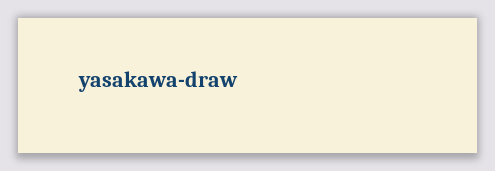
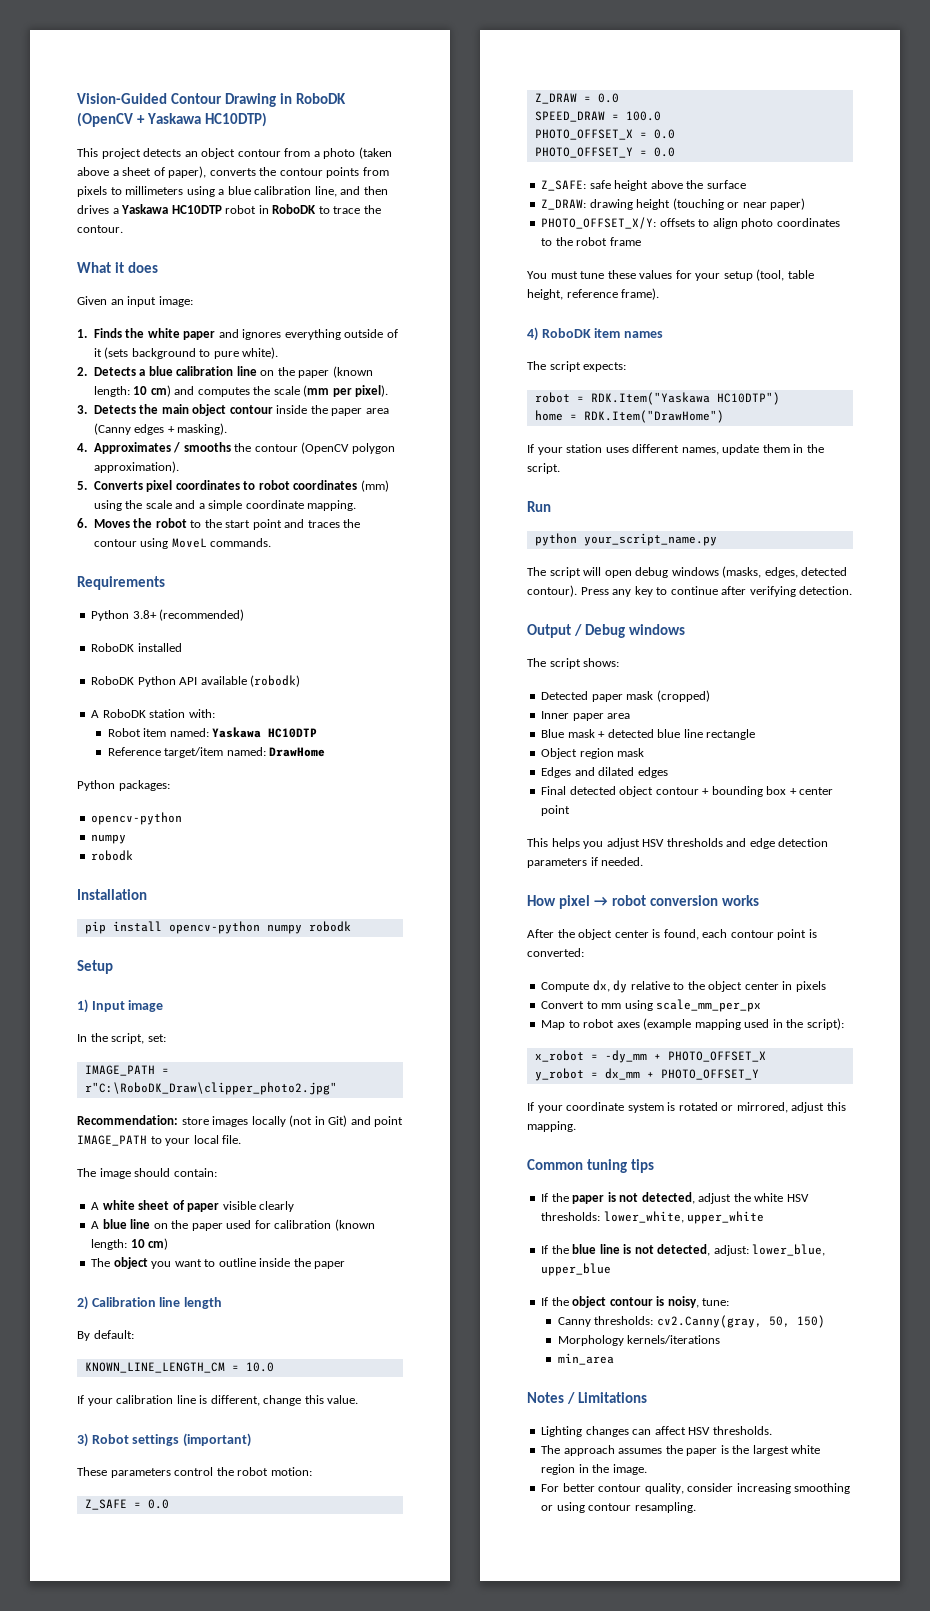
- yasakawa-draw
+ Vision-Guided Contour Drawing in RoboDK (OpenCV + Yaskawa HC10DTP)
+ This project detects an object contour from a photo (taken above a sheet of paper), converts the contour points from pixels to millimeters using a blue calibration line, and then drives a Yaskawa HC10DTP robot in RoboDK to trace the contour.
+ What it does
+ Given an input image:
+ 1. Finds the white paper and ignores everything outside of it (sets background to pure white).
+ 2. Detects a blue calibration line on the paper (known length: 10 cm) and computes the scale (mm per pixel).
+ 3. Detects the main object contour inside the paper area (Canny edges + masking).
+ 4. Approximates / smooths the contour (OpenCV polygon approximation).
+ 5. Converts pixel coordinates to robot coordinates (mm) using the scale and a simple coordinate mapping.
+ 6. Moves the robot to the start point and traces the contour using MoveL commands.
+ Requirements
+ Python 3.8+ (recommended)
+ RoboDK installed
+ RoboDK Python API available (robodk)
+ A RoboDK station with:
+ Robot item named: Yaskawa HC10DTP
+ Reference target/item named: DrawHome
+ Python packages:
+ opencv-python
+ numpy
+ robodk
+ Installation
+ pip install opencv-python numpy robodk
+ Setup
+ 1) Input image
+ In the script, set:
+ IMAGE_PATH = r"C:\RoboDK_Draw\clipper_photo2.jpg"
+ Recommendation: store images locally (not in Git) and point IMAGE_PATH to your local file.
+ The image should contain:
+ A white sheet of paper visible clearly
+ A blue line on the paper used for calibration (known length: 10 cm)
+ The object you want to outline inside the paper
+ 2) Calibration line length
+ By default:
+ KNOWN_LINE_LENGTH_CM = 10.0
+ If your calibration line is different, change this value.
+ 3) Robot settings (important)
+ These parameters control the robot motion:
+ Z_SAFE = 0.0
+ Z_DRAW = 0.0
+ SPEED_DRAW = 100.0
+ PHOTO_OFFSET_X = 0.0
+ PHOTO_OFFSET_Y = 0.0
+ Z_SAFE: safe height above the surface
+ Z_DRAW: drawing height (touching or near paper)
+ PHOTO_OFFSET_X/Y: offsets to align photo coordinates to the robot frame
+ You must tune these values for your setup (tool, table height, reference frame).
+ 4) RoboDK item names
+ The script expects:
+ robot = RDK.Item("Yaskawa HC10DTP")
+ home = RDK.Item("DrawHome")
+ If your station uses different names, update them in the script.
+ Run
+ python your_script_name.py
+ The script will open debug windows (masks, edges, detected contour). Press any key to continue after verifying detection.
+ Output / Debug windows
+ The script shows:
+ Detected paper mask (cropped)
+ Inner paper area
+ Blue mask + detected blue line rectangle
+ Object region mask
+ Edges and dilated edges
+ Final detected object contour + bounding box + center point
+ This helps you adjust HSV thresholds and edge detection parameters if needed.
+ How pixel → robot conversion works
+ After the object center is found, each contour point is converted:
+ Compute dx, dy relative to the object center in pixels
+ Convert to mm using scale_mm_per_px
+ Map to robot axes (example mapping used in the script):
+ x_robot = -dy_mm + PHOTO_OFFSET_X
+ y_robot = dx_mm + PHOTO_OFFSET_Y
+ If your coordinate system is rotated or mirrored, adjust this mapping.
+ Common tuning tips
+ If the paper is not detected, adjust the white HSV thresholds: lower_white, upper_white
+ If the blue line is not detected, adjust: lower_blue, upper_blue
+ If the object contour is noisy, tune:
+ Canny thresholds: cv2.Canny(gray, 50, 150)
+ Morphology kernels/iterations
+ min_area
+ Notes / Limitations
+ Lighting changes can affect HSV thresholds.
+ The approach assumes the paper is the largest white region in the image.
+ For better contour quality, consider increasing smoothing or using contour resampling.

